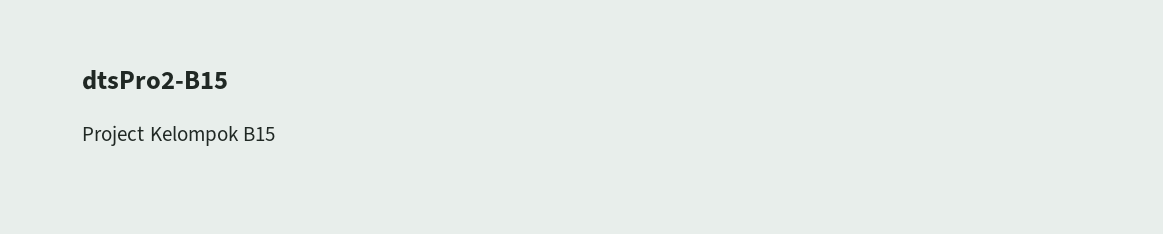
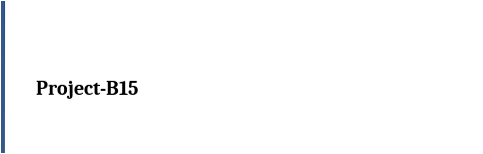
- dtsPro2-B15
- Project Kelompok B15
+ Project-B15

